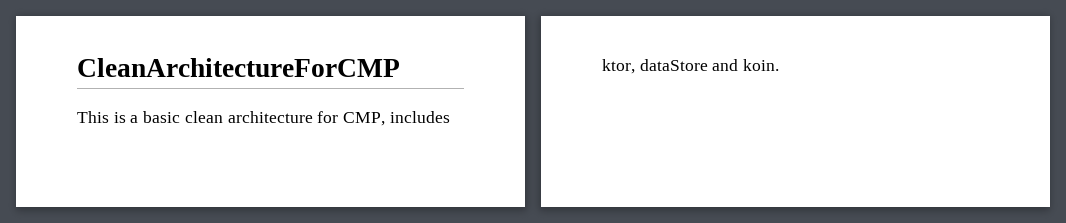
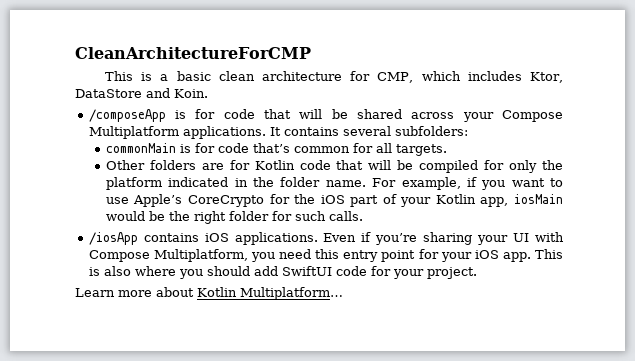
- This is a basic clean architecture for CMP, includes ktor, dataStore and koin.
+ This is a basic clean architecture for CMP, which includes Ktor, DataStore and Koin.
+ /composeApp is for code that will be shared across your Compose Multiplatform applications. It contains several subfolders:
+ commonMain is for code that’s common for all targets.
+ Other folders are for Kotlin code that will be compiled for only the platform indicated in the folder name. For example, if you want to use Apple’s CoreCrypto for the iOS part of your Kotlin app, iosMain would be the right folder for such calls.
+ /iosApp contains iOS applications. Even if you’re sharing your UI with Compose Multiplatform, you need this entry point for your iOS app. This is also where you should add SwiftUI code for your project.
+ Learn more about Kotlin Multiplatform…

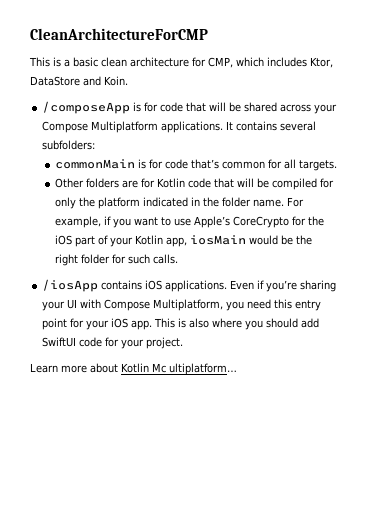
- Learn more about Kotlin Multiplatform…
+ Learn more about Kotlin Mc ultiplatform…

